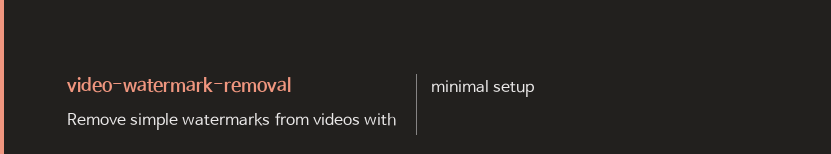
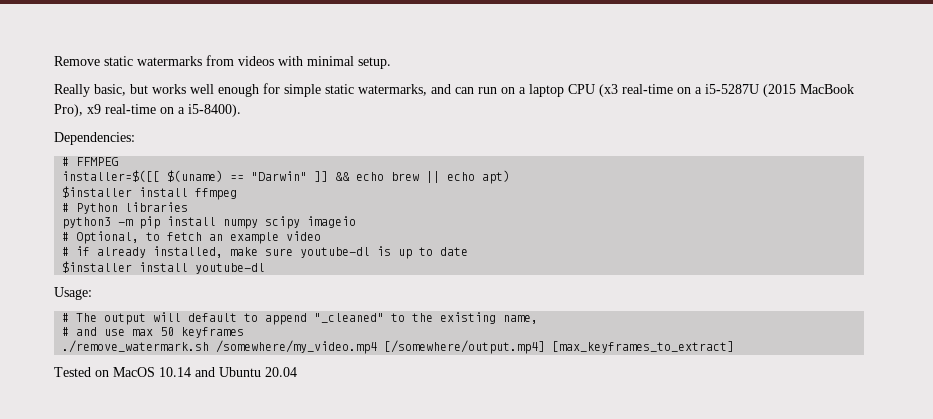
- video-watermark-removal
- Remove simple watermarks from videos with minimal setup
+ Remove static watermarks from videos with minimal setup.
+ Really basic, but works well enough for simple static watermarks, and can run on a laptop CPU (x3 real-time on a i5-5287U (2015 MacBook Pro), x9 real-time on a i5-8400).
+ Dependencies:
+ # FFMPEG
+ installer=$([[ $(uname) == "Darwin" ]] && echo brew || echo apt)
+ $installer install ffmpeg
+ # Python libraries
+ python3 -m pip install numpy scipy imageio
+ # Optional, to fetch an example video
+ # if already installed, make sure youtube-dl is up to date
+ $installer install youtube-dl
+ Usage:
+ # The output will default to append "_cleaned" to the existing name,
+ # and use max 50 keyframes
+ ./remove_watermark.sh /somewhere/my_video.mp4 [/somewhere/output.mp4] [max_keyframes_to_extract]
+ Tested on MacOS 10.14 and Ubuntu 20.04

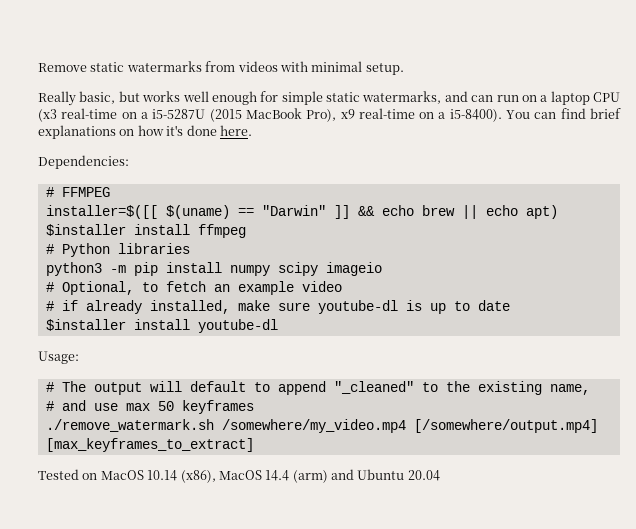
+ You can find brief explanations on how it's done here.
- Tested on MacOS 10.14 and Ubuntu 20.04
+ Tested on MacOS 10.14 (x86), MacOS 14.4 (arm) and Ubuntu 20.04

